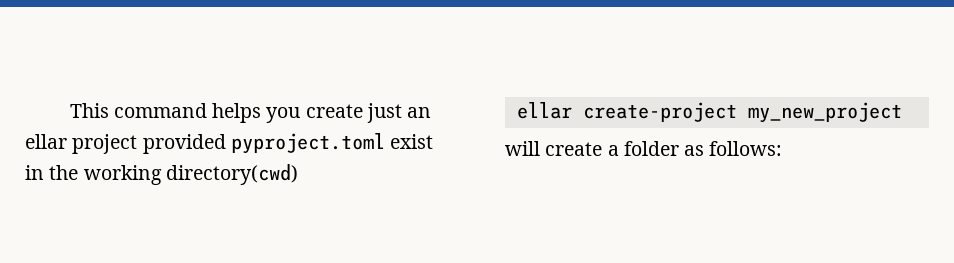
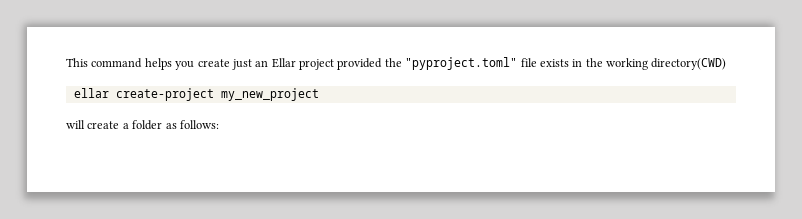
- This command helps you create just an ellar project provided pyproject.toml exist in the working directory(cwd)
+ This command helps you create just an Ellar project provided the "pyproject.toml" file exists in the working directory(CWD)

